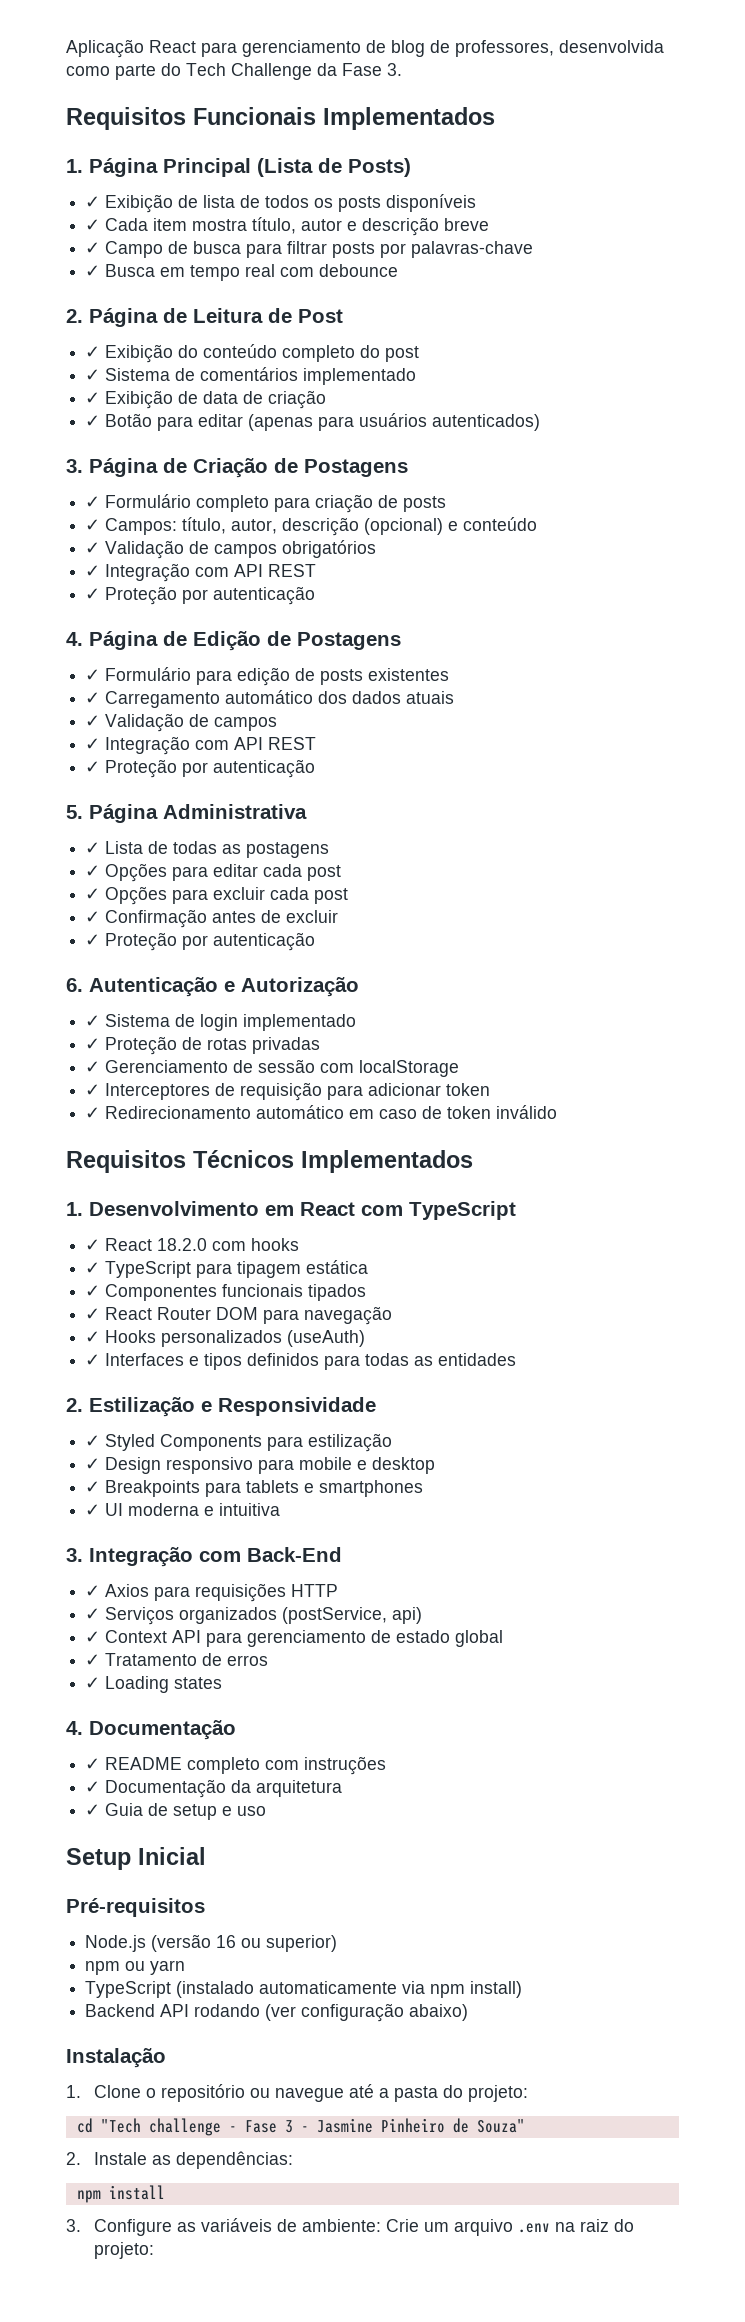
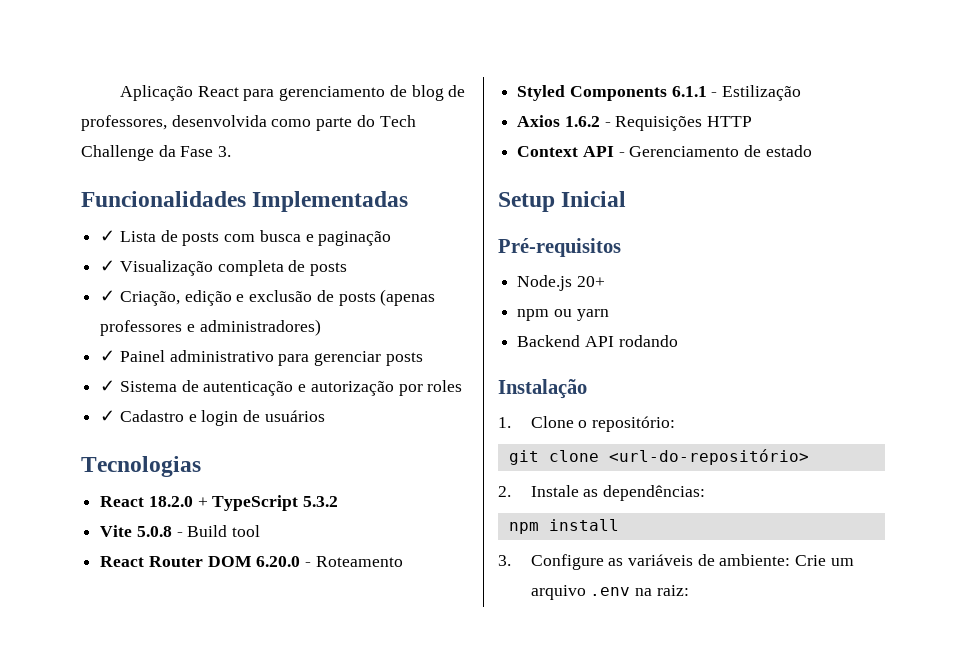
- Requisitos Funcionais Implementados
- 1. Página Principal (Lista de Posts)
- ✓ Exibição de lista de todos os posts disponíveis
- ✓ Cada item mostra título, autor e descrição breve
- ✓ Campo de busca para filtrar posts por palavras-chave
- ✓ Busca em tempo real com debounce
- 2. Página de Leitura de Post
- ✓ Exibição do conteúdo completo do post
- ✓ Sistema de comentários implementado
- ✓ Exibição de data de criação
- ✓ Botão para editar (apenas para usuários autenticados)
- 3. Página de Criação de Postagens
- ✓ Formulário completo para criação de posts
- ✓ Campos: título, autor, descrição (opcional) e conteúdo
- ✓ Validação de campos obrigatórios
- ✓ Integração com API REST
- ✓ Proteção por autenticação
- 4. Página de Edição de Postagens
- ✓ Formulário para edição de posts existentes
- ✓ Carregamento automático dos dados atuais
- ✓ Validação de campos
- ✓ Integração com API REST
- ✓ Proteção por autenticação
- 5. Página Administrativa
- ✓ Lista de todas as postagens
- ✓ Opções para editar cada post
- ✓ Opções para excluir cada post
- ✓ Confirmação antes de excluir
- ✓ Proteção por autenticação
- 6. Autenticação e Autorização
- ✓ Sistema de login implementado
- ✓ Proteção de rotas privadas
- ✓ Gerenciamento de sessão com localStorage
- ✓ Interceptores de requisição para adicionar token
- ✓ Redirecionamento automático em caso de token inválido
- Requisitos Técnicos Implementados
- 1. Desenvolvimento em React com TypeScript
- ✓ React 18.2.0 com hooks
- ✓ TypeScript para tipagem estática
- ✓ Componentes funcionais tipados
- ✓ React Router DOM para navegação
- ✓ Hooks personalizados (useAuth)
- ✓ Interfaces e tipos definidos para todas as entidades
- 2. Estilização e Responsividade
- ✓ Styled Components para estilização
- ✓ Design responsivo para mobile e desktop
- ✓ Breakpoints para tablets e smartphones
- ✓ UI moderna e intuitiva
- 3. Integração com Back-End
- ✓ Axios para requisições HTTP
- ✓ Serviços organizados (postService, api)
- ✓ Context API para gerenciamento de estado global
- ✓ Tratamento de erros
- ✓ Loading states
- 4. Documentação
- ✓ README completo com instruções
- ✓ Documentação da arquitetura
- ✓ Guia de setup e uso
+ Funcionalidades Implementadas
+ ✓ Lista de posts com busca e paginação
+ ✓ Visualização completa de posts
+ ✓ Criação, edição e exclusão de posts (apenas professores e administradores)
+ ✓ Painel administrativo para gerenciar posts
+ ✓ Sistema de autenticação e autorização por roles
+ ✓ Cadastro e login de usuários
+ Tecnologias
+ React 18.2.0 + TypeScript 5.3.2
+ Vite 5.0.8 - Build tool
+ React Router DOM 6.20.0 - Roteamento
+ Styled Components 6.1.1 - Estilização
+ Axios 1.6.2 - Requisições HTTP
+ Context API - Gerenciamento de estado
- Node.js (versão 16 ou superior)
+ Node.js 20+
- TypeScript (instalado automaticamente via npm install)
- Backend API rodando (ver configuração abaixo)
+ Backend API rodando
- 1. Clone o repositório ou navegue até a pasta do projeto:
- cd "Tech challenge - Fase 3 - Jasmine Pinheiro de Souza"
+ 1. Clone o repositório:
+ git clone <url-do-repositório>
- 3. Configure as variáveis de ambiente: Crie um arquivo .env na raiz do projeto:
+ 3. Configure as variáveis de ambiente: Crie um arquivo .env na raiz:

